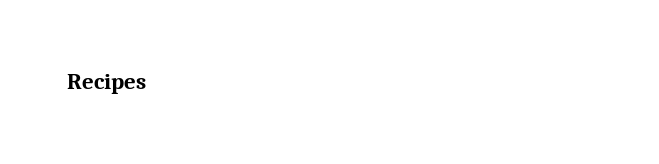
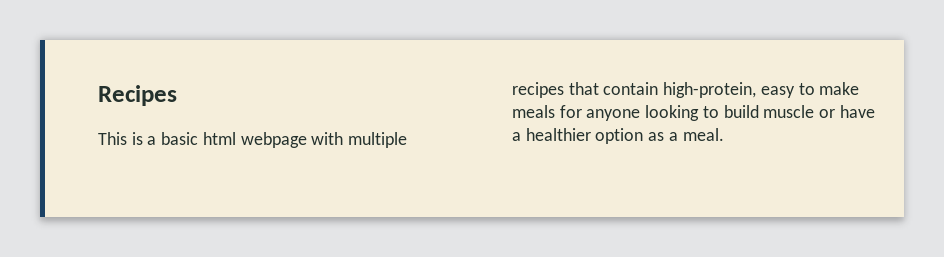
+ This is a basic html webpage with multiple recipes that contain high-protein, easy to make meals for anyone looking to build muscle or have a healthier option as a meal.

